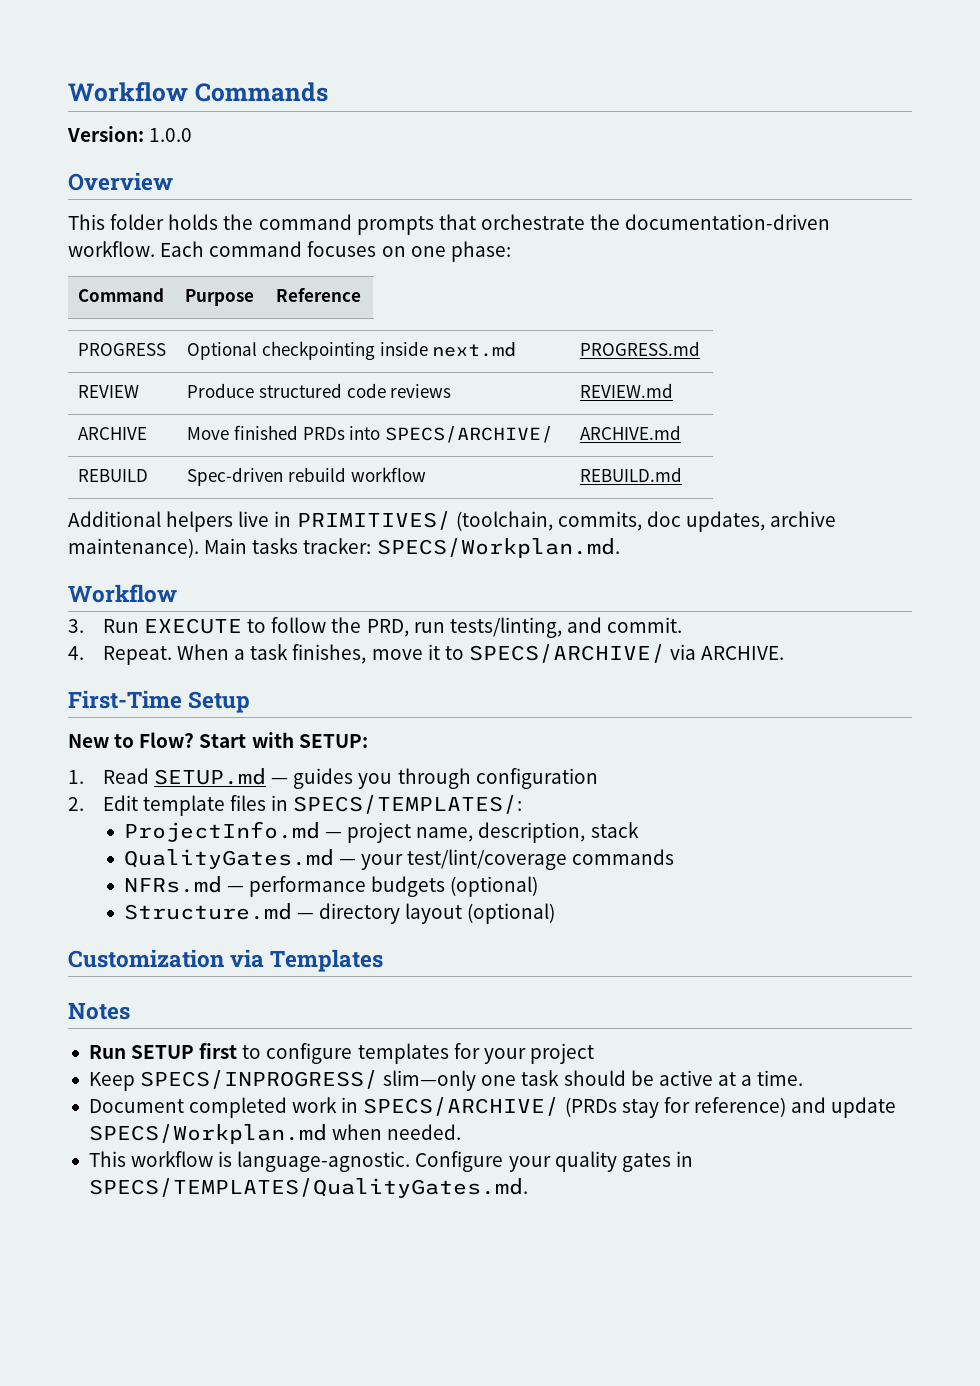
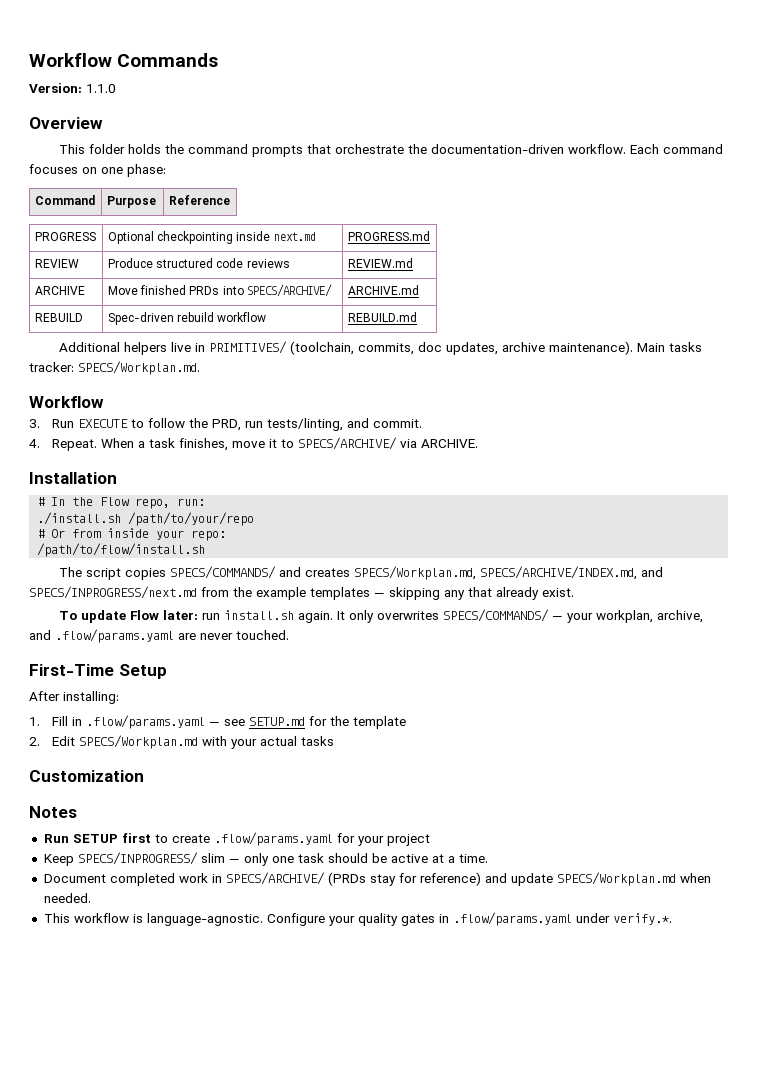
- Version: 1.0.0
+ Version: 1.1.0
+ Installation
+ # In the Flow repo, run:
+ ./install.sh /path/to/your/repo
+ # Or from inside your repo:
+ /path/to/flow/install.sh
+ The script copies SPECS/COMMANDS/ and creates SPECS/Workplan.md, SPECS/ARCHIVE/INDEX.md, and SPECS/INPROGRESS/next.md from the example templates — skipping any that already exist.
+ To update Flow later: run install.sh again. It only overwrites SPECS/COMMANDS/ — your workplan, archive, and .flow/params.yaml are never touched.
  First-Time Setup
- New to Flow? Start with SETUP:
- 1. Read SETUP.md — guides you through configuration
- 2. Edit template files in SPECS/TEMPLATES/:
- ProjectInfo.md — project name, description, stack
- QualityGates.md — your test/lint/coverage commands
- NFRs.md — performance budgets (optional)
- Structure.md — directory layout (optional)
+ After installing:
+ 1. Fill in .flow/params.yaml — see SETUP.md for the template
+ 2. Edit SPECS/Workplan.md with your actual tasks
- Customization via Templates
+ Customization
- Run SETUP first to configure templates for your project
+ Run SETUP first to create .flow/params.yaml for your project
- Keep SPECS/INPROGRESS/ slim—only one task should be active at a time.
+ Keep SPECS/INPROGRESS/ slim — only one task should be active at a time.
- Configure your quality gates in SPECS/TEMPLATES/QualityGates.md.
+ Configure your quality gates in .flow/params.yaml under verify.*.

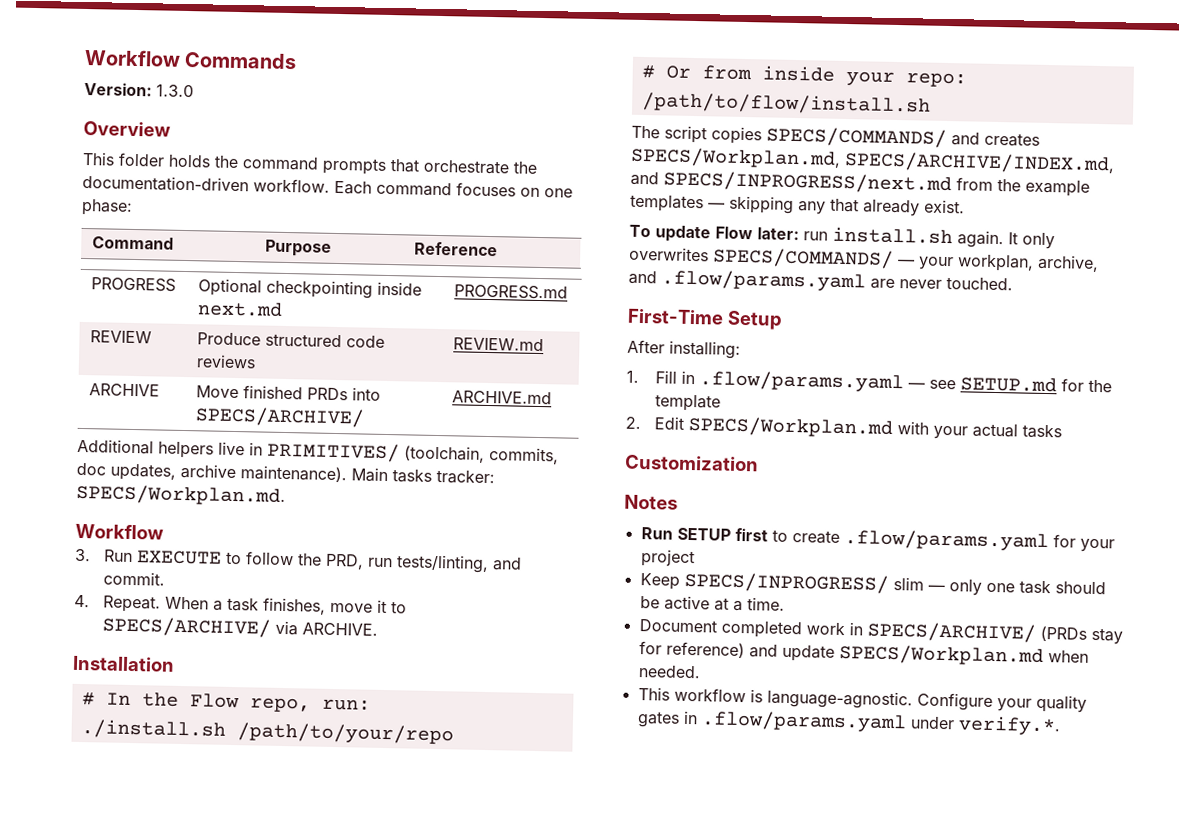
- Version: 1.1.0
+ Version: 1.3.0
- REBUILD | Spec-driven rebuild workflow | REBUILD.md

